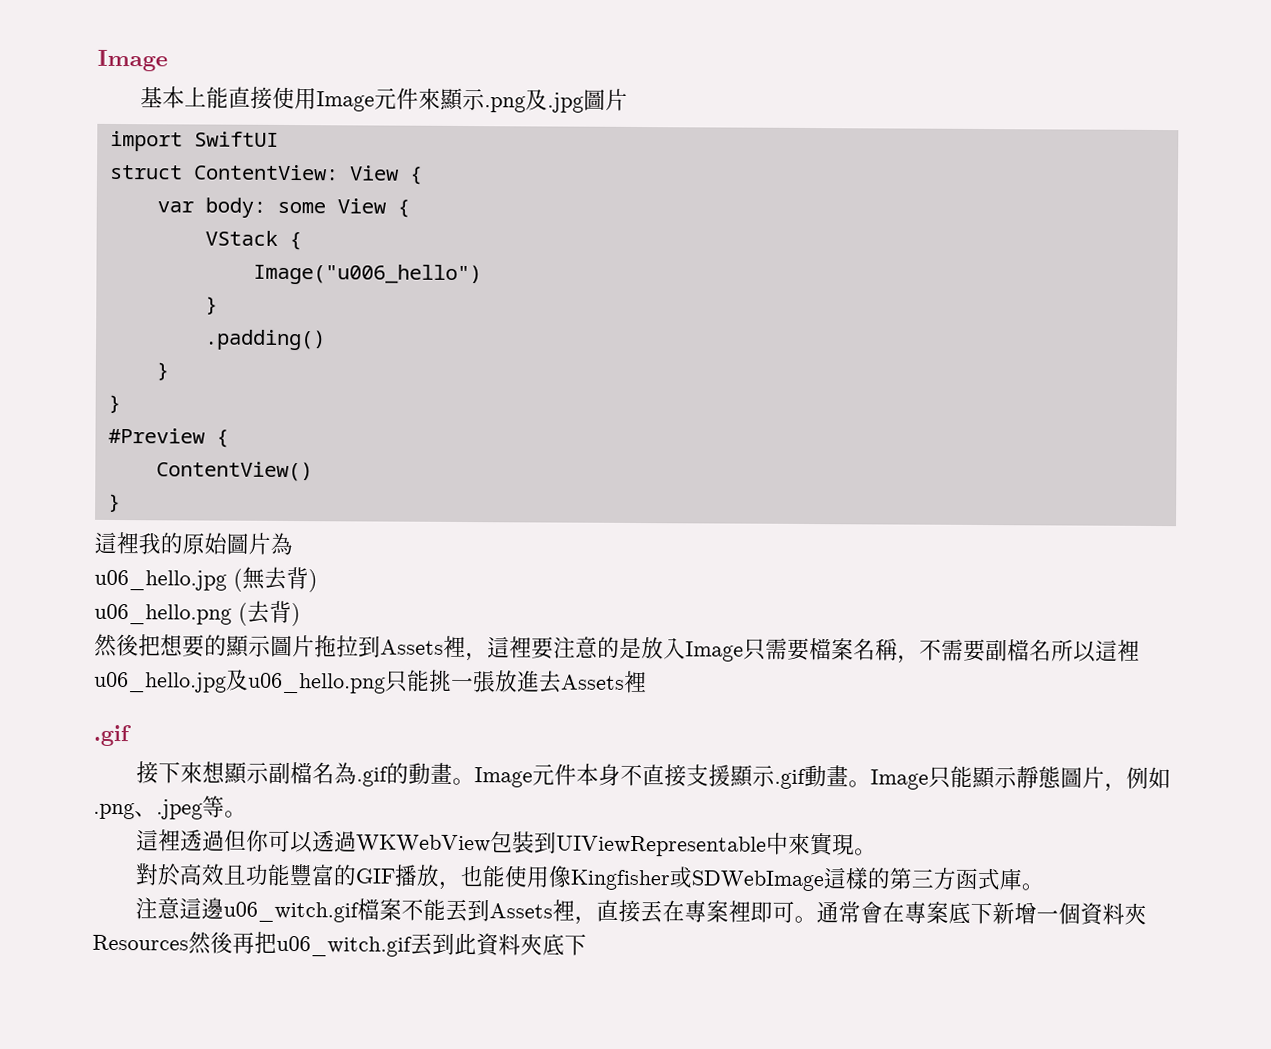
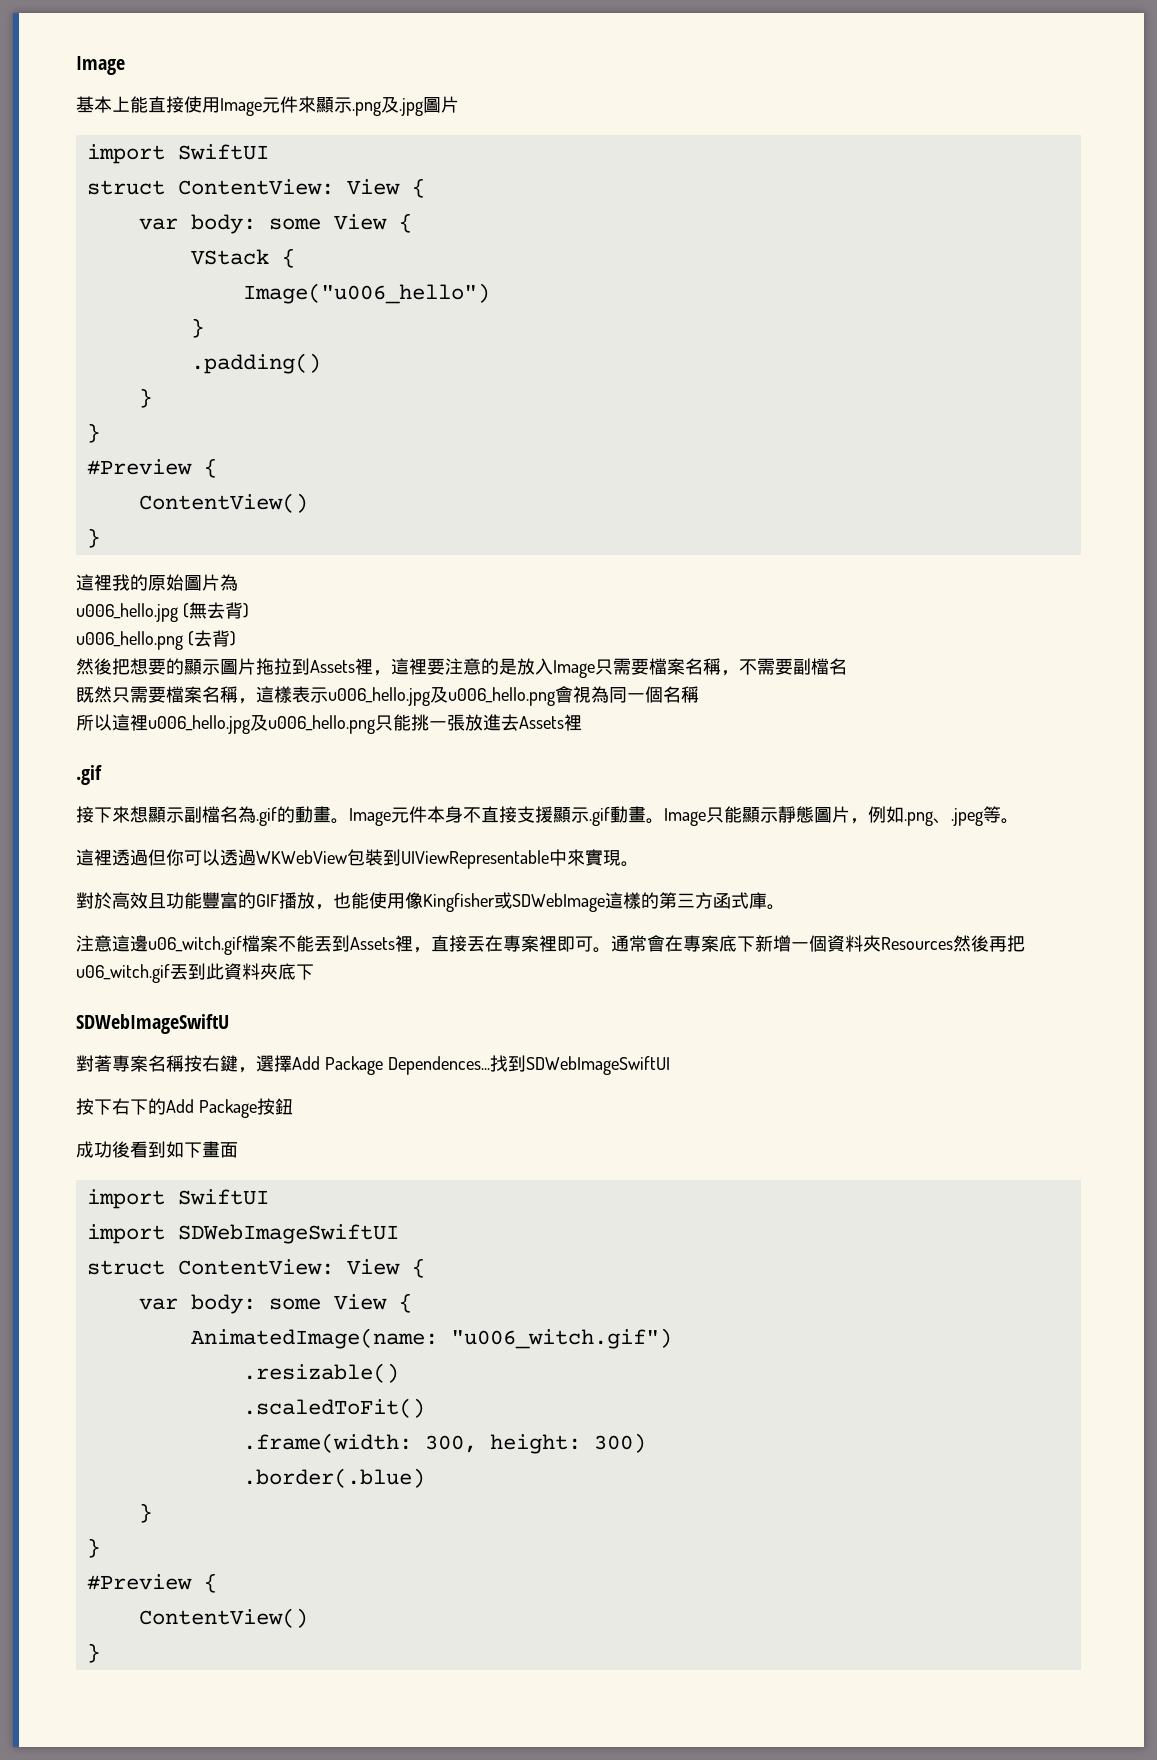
- u06_hello.jpg (無去背)
+ u006_hello.jpg (無去背)
- u06_hello.png (去背)
+ u006_hello.png (去背)
- 然後把想要的顯示圖片拖拉到Assets裡，這裡要注意的是放入Image只需要檔案名稱，不需要副檔名所以這裡u06_hello.jpg及u06_hello.png只能挑一張放進去Assets裡
+ 然後把想要的顯示圖片拖拉到Assets裡，這裡要注意的是放入Image只需要檔案名稱，不需要副檔名
+ 既然只需要檔案名稱，這樣表示u006_hello.jpg及u006_hello.png會視為同一個名稱
+ 所以這裡u006_hello.jpg及u006_hello.png只能挑一張放進去Assets裡
+ SDWebImageSwiftU
+ 對著專案名稱按右鍵，選擇Add Package Dependences...找到SDWebImageSwiftUI
+ 按下右下的Add Package按鈕
+ 成功後看到如下畫面
+ import SwiftUI
+ import SDWebImageSwiftUI
+ struct ContentView: View {
+ var body: some View {
+ AnimatedImage(name: "u006_witch.gif")
+ .resizable()
+ .scaledToFit()
+ .frame(width: 300, height: 300)
+ .border(.blue)
+ }
+ }
+ #Preview {
+ ContentView()
+ }

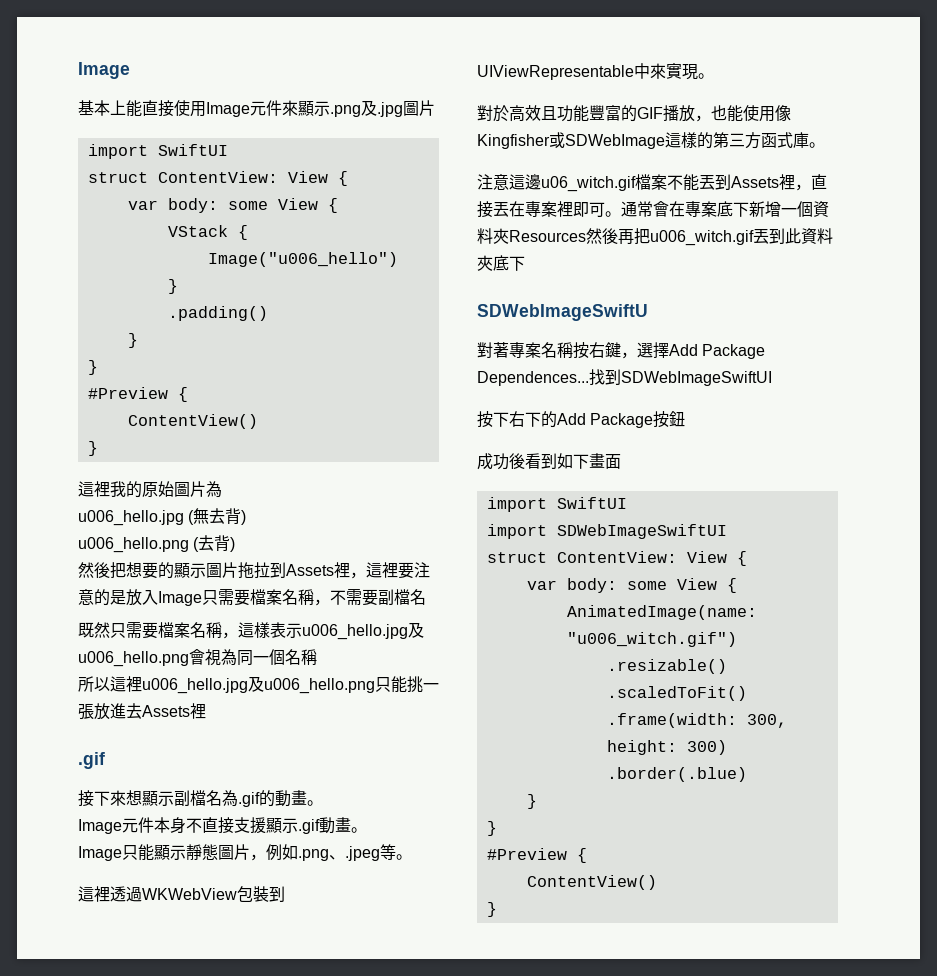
- 接下來想顯示副檔名為.gif的動畫。Image元件本身不直接支援顯示.gif動畫。Image只能顯示靜態圖片，例如.png、.jpeg等。
+ 接下來想顯示副檔名為.gif的動畫。
+ Image元件本身不直接支援顯示.gif動畫。
+ Image只能顯示靜態圖片，例如.png、.jpeg等。
- 這裡透過但你可以透過WKWebView包裝到UIViewRepresentable中來實現。
+ 這裡透過WKWebView包裝到UIViewRepresentable中來實現。
- 通常會在專案底下新增一個資料夾Resources然後再把u06_witch.gif丟到此資料夾底下
+ 通常會在專案底下新增一個資料夾Resources然後再把u006_witch.gif丟到此資料夾底下

